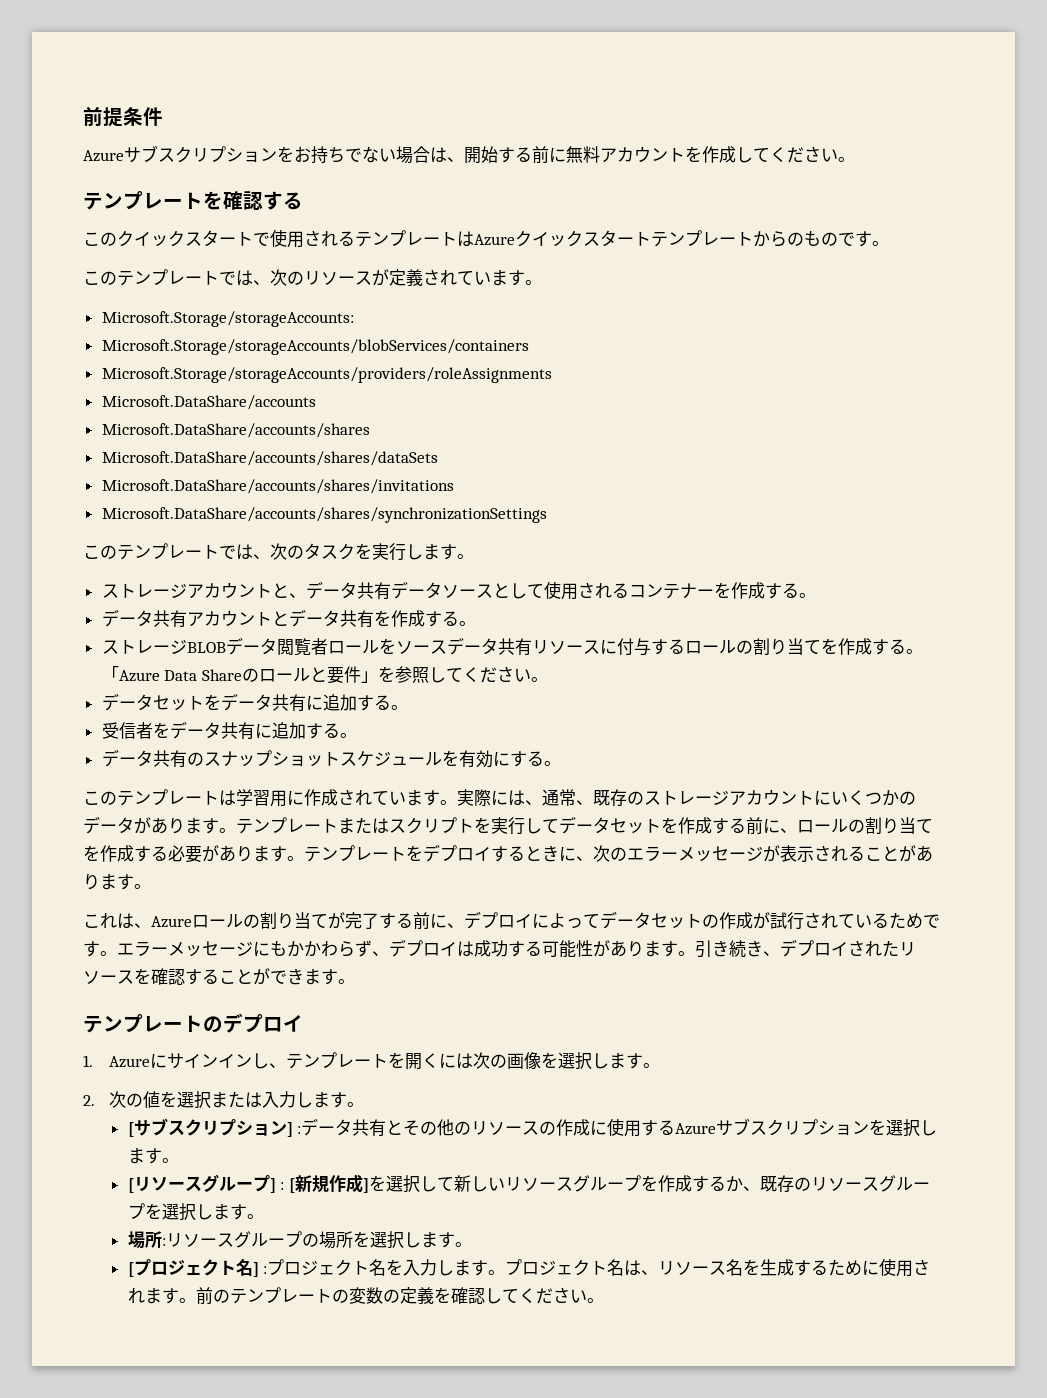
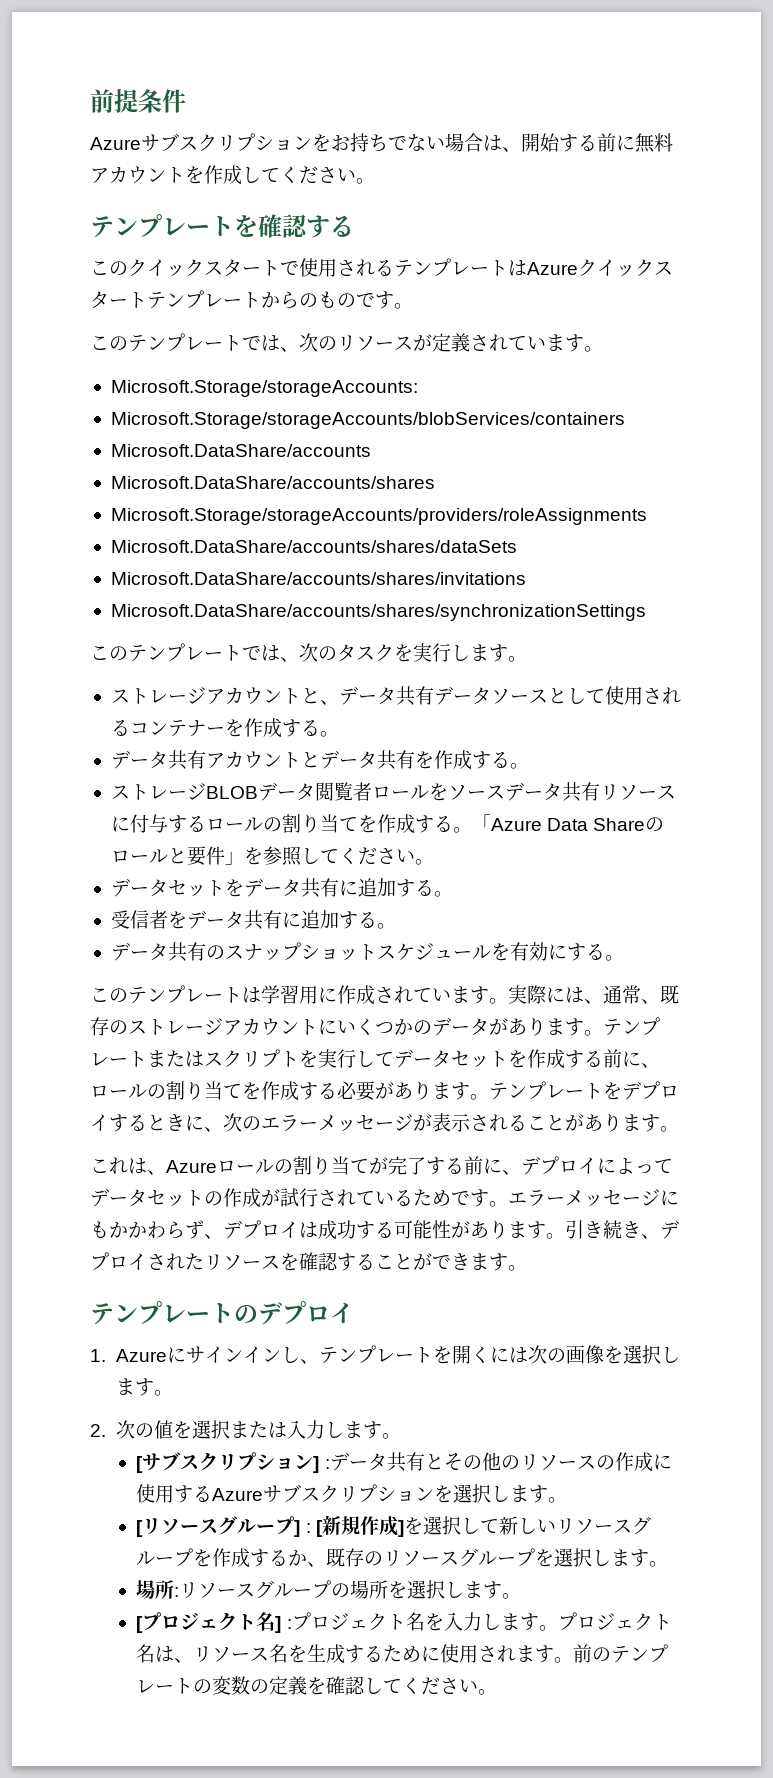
- Microsoft.Storage/storageAccounts/providers/roleAssignments
+ Microsoft.Storage/storageAccounts/providers/roleAssignments

